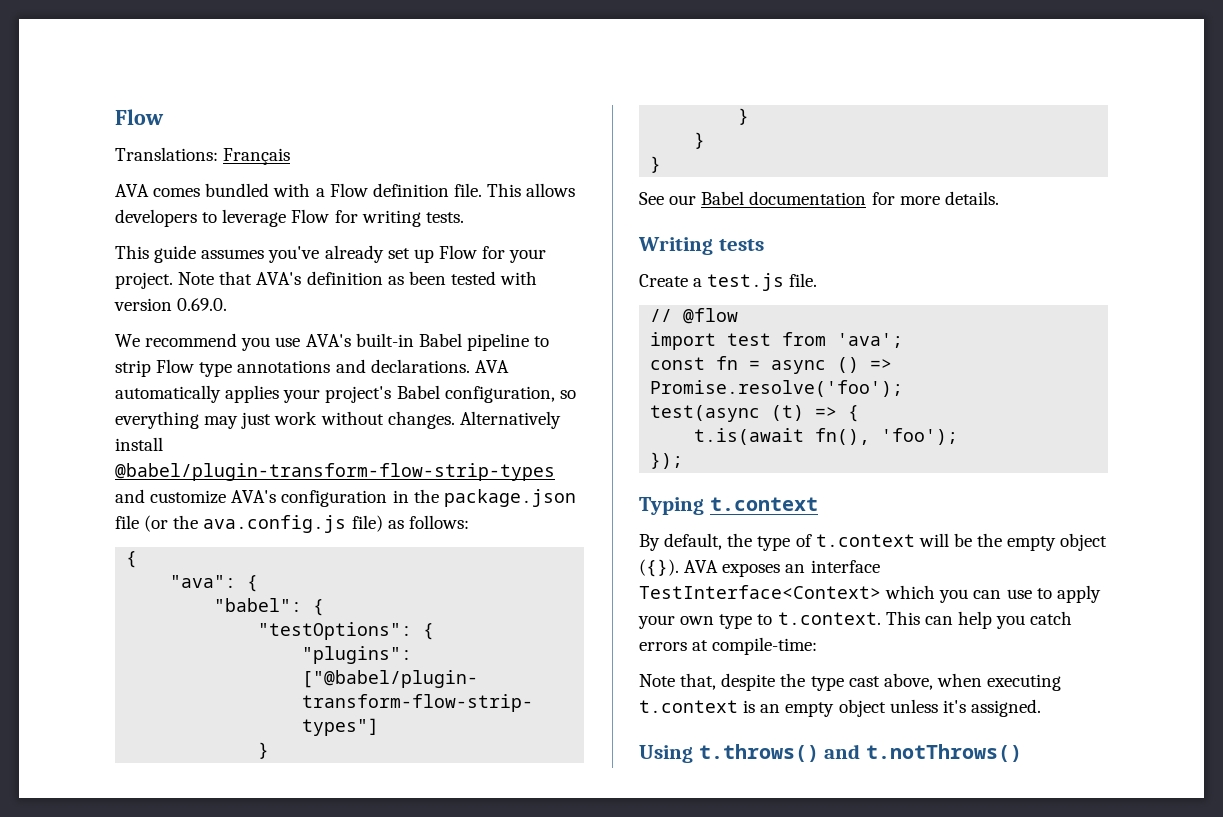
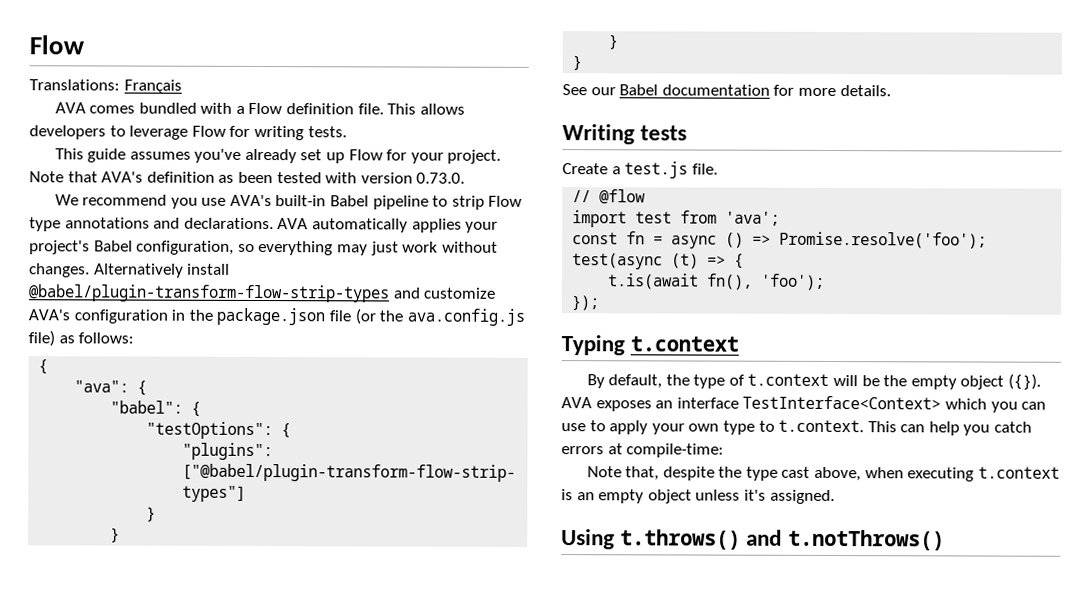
- Note that AVA's definition as been tested with version 0.69.0.
+ Note that AVA's definition as been tested with version 0.73.0.

